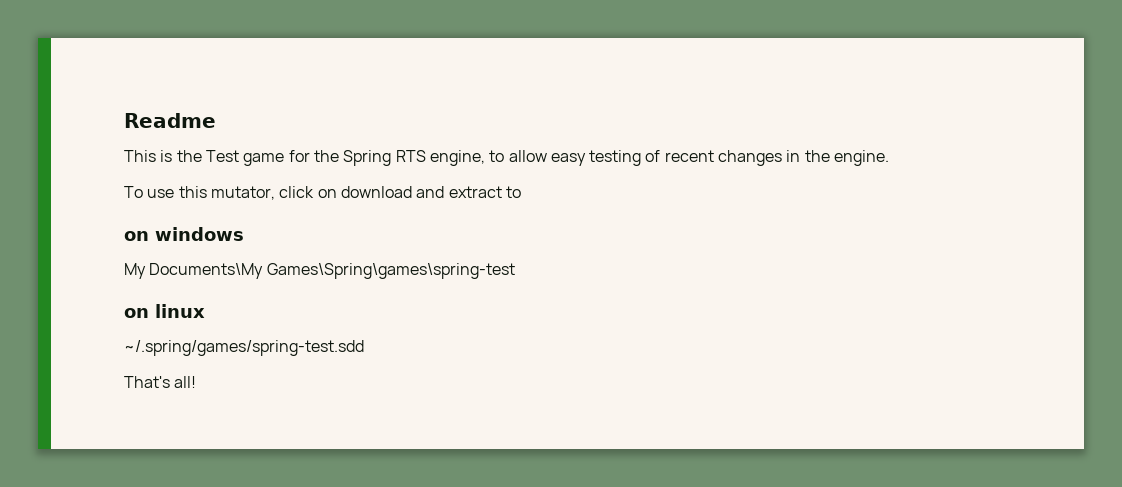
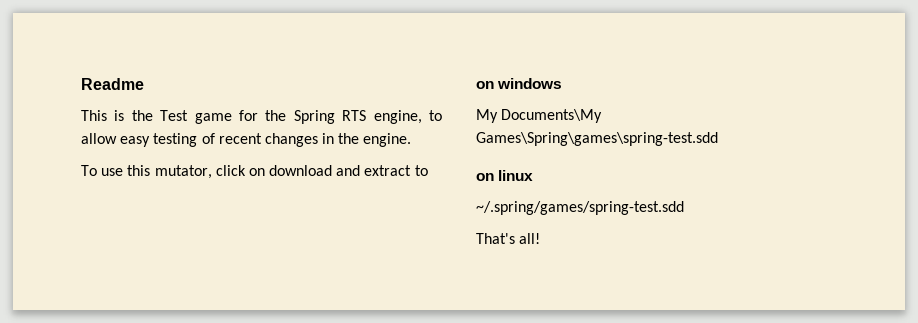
- My Documents\My Games\Spring\games\spring-test
+ My Documents\My Games\Spring\games\spring-test.sdd

